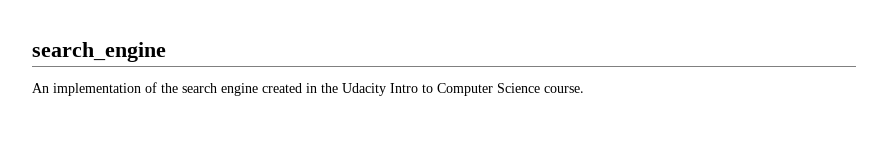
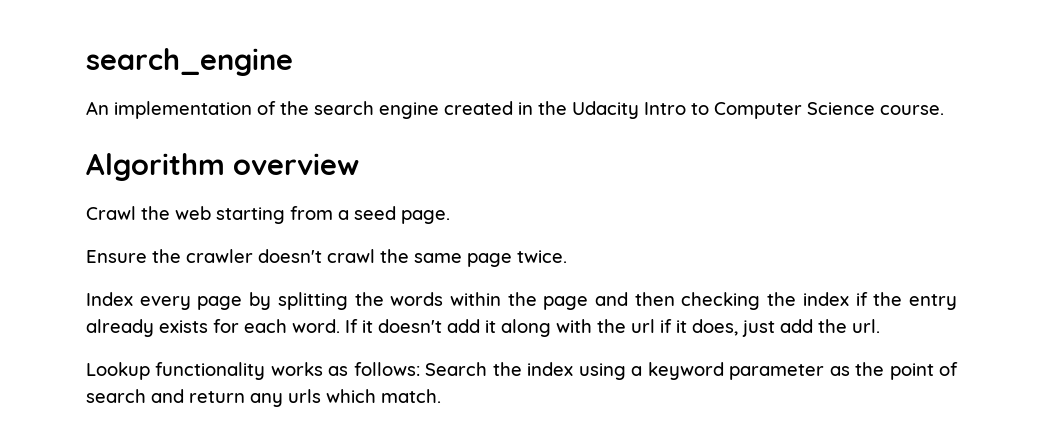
+ Algorithm overview
+ Crawl the web starting from a seed page.
+ Ensure the crawler doesn't crawl the same page twice.
+ Index every page by splitting the words within the page and then checking the index if the entry already exists for each word. If it doesn't add it along with the url if it does, just add the url.
+ Lookup functionality works as follows: Search the index using a keyword parameter as the point of search and return any urls which match.

